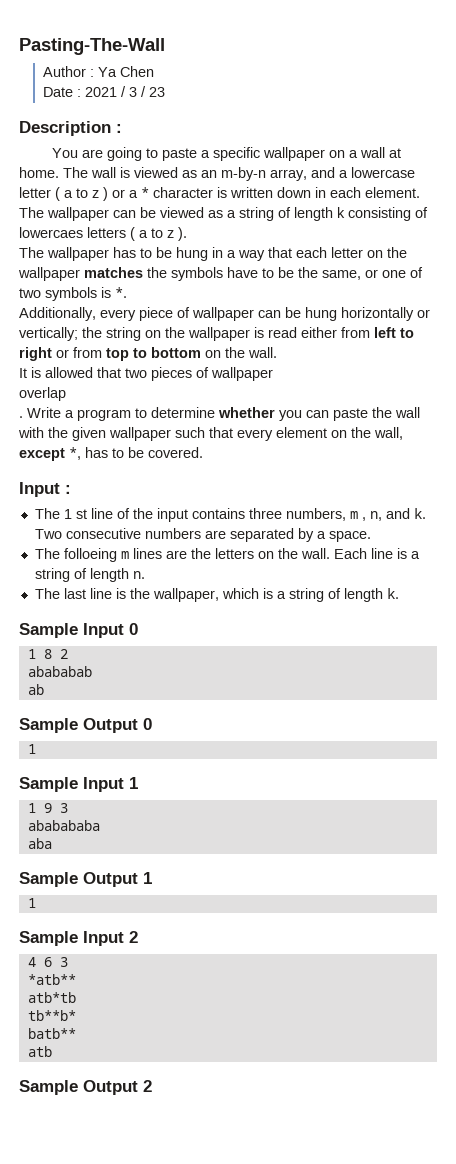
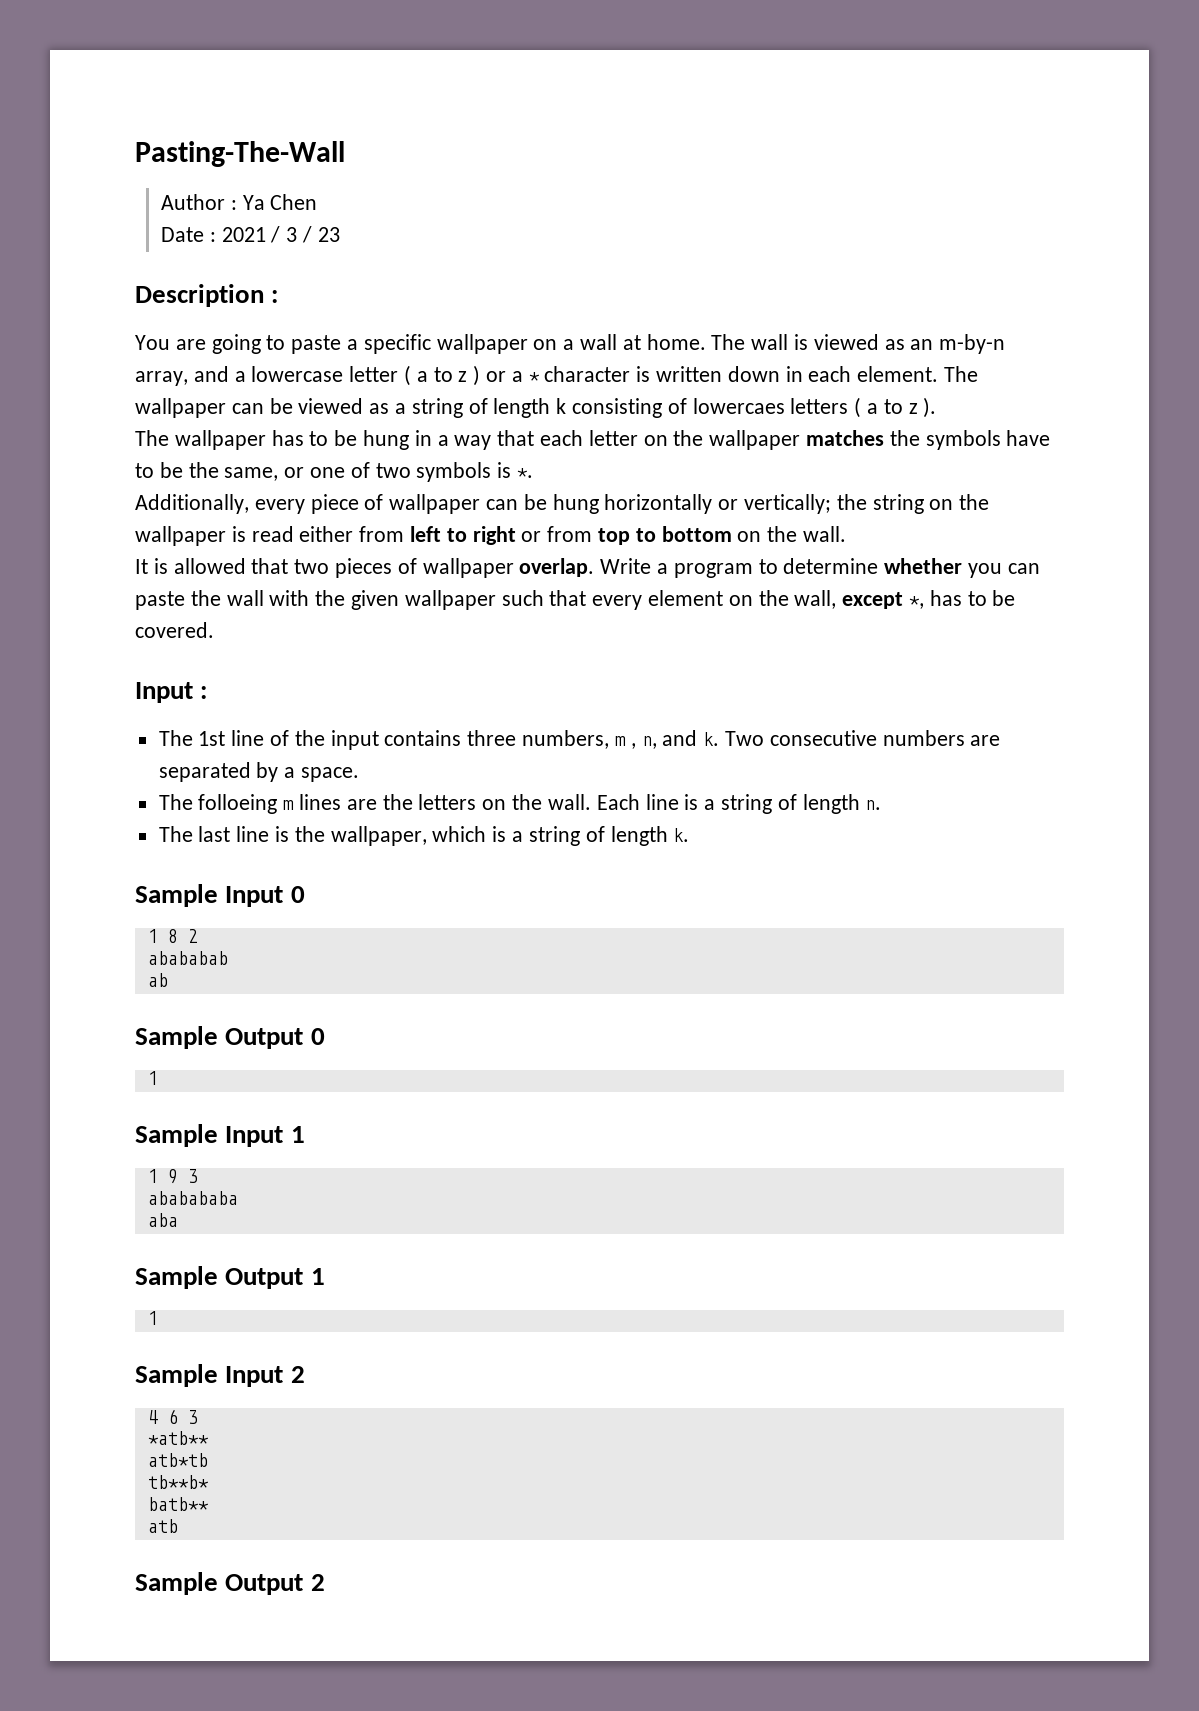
- It is allowed that two pieces of wallpaper
- overlap
- .
+ It is allowed that two pieces of wallpaper overlap.
- The 1 st line of the input contains three numbers, m , n, and k.
+ The 1st line of the input contains three numbers, m , n, and k.

